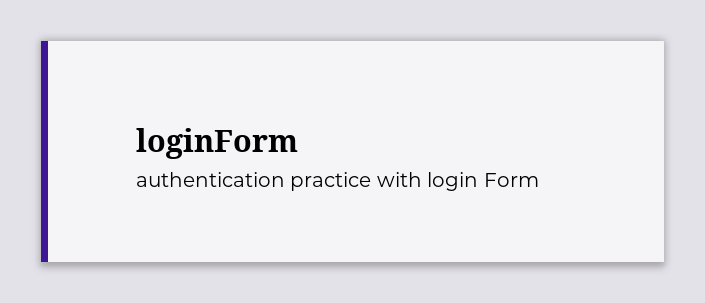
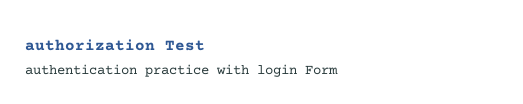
- loginForm
+ authorization Test

